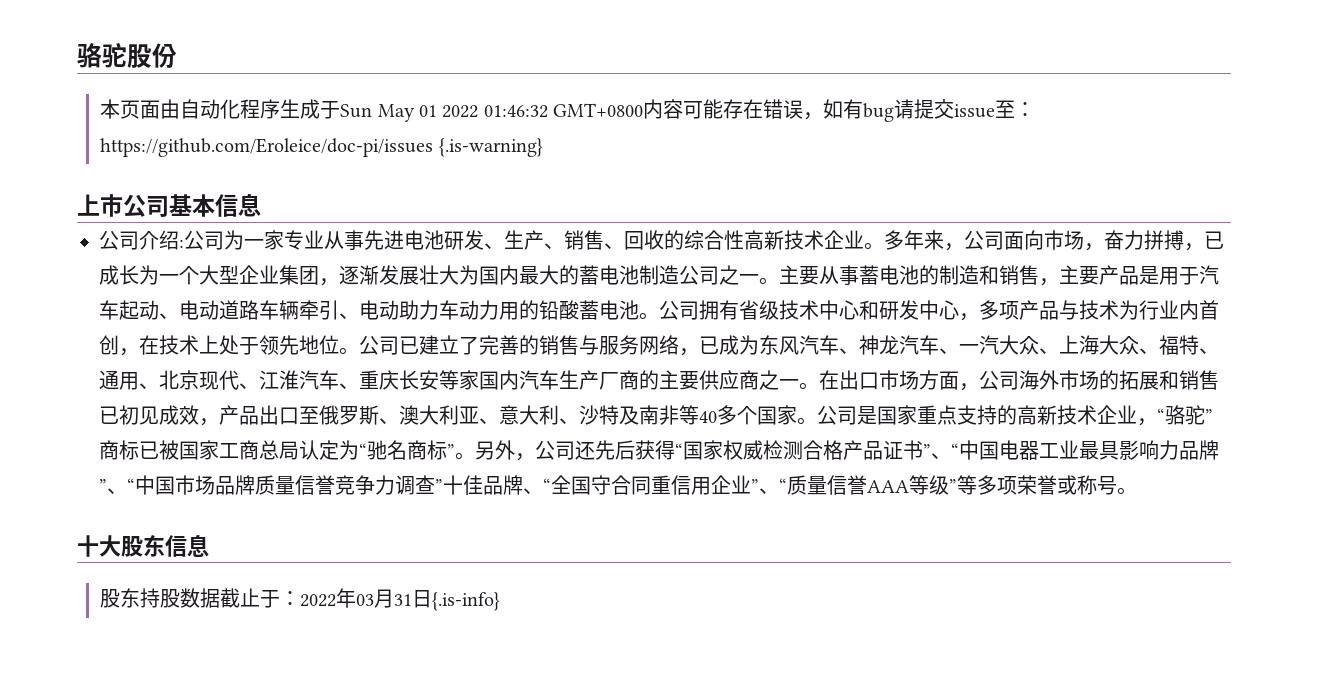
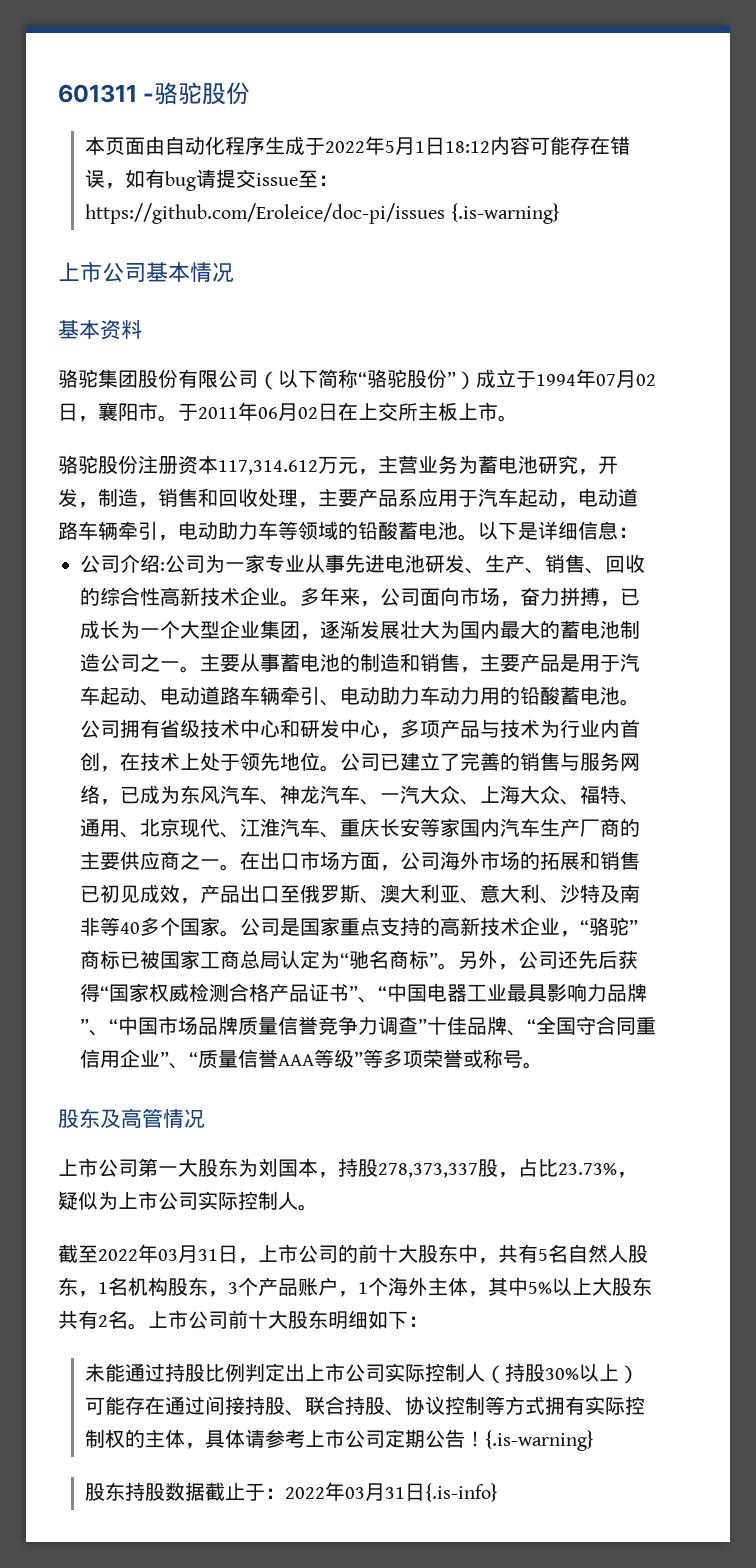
- 骆驼股份
+ 601311 -骆驼股份
- 本页面由自动化程序生成于Sun May 01 2022 01:46:32 GMT+0800内容可能存在错误，如有bug请提交issue至：https://github.com/Eroleice/doc-pi/issues {.is-warning}
+ 本页面由自动化程序生成于2022年5月1日18:12内容可能存在错误，如有bug请提交issue至：https://github.com/Eroleice/doc-pi/issues {.is-warning}
- 上市公司基本信息
+ 上市公司基本情况
+ 基本资料
+ 骆驼集团股份有限公司（以下简称“骆驼股份”）成立于1994年07月02日，襄阳市。于2011年06月02日在上交所主板上市。
+ 骆驼股份注册资本117,314.612万元，主营业务为蓄电池研究，开发，制造，销售和回收处理，主要产品系应用于汽车起动，电动道路车辆牵引，电动助力车等领域的铅酸蓄电池。以下是详细信息：
- 十大股东信息
+ 股东及高管情况
+ 上市公司第一大股东为刘国本，持股278,373,337股，占比23.73%，疑似为上市公司实际控制人。
+ 截至2022年03月31日，上市公司的前十大股东中，共有5名自然人股东，1名机构股东，3个产品账户，1个海外主体，其中5%以上大股东共有2名。上市公司前十大股东明细如下：
+ 未能通过持股比例判定出上市公司实际控制人（持股30%以上）可能存在通过间接持股、联合持股、协议控制等方式拥有实际控制权的主体，具体请参考上市公司定期公告！{.is-warning}

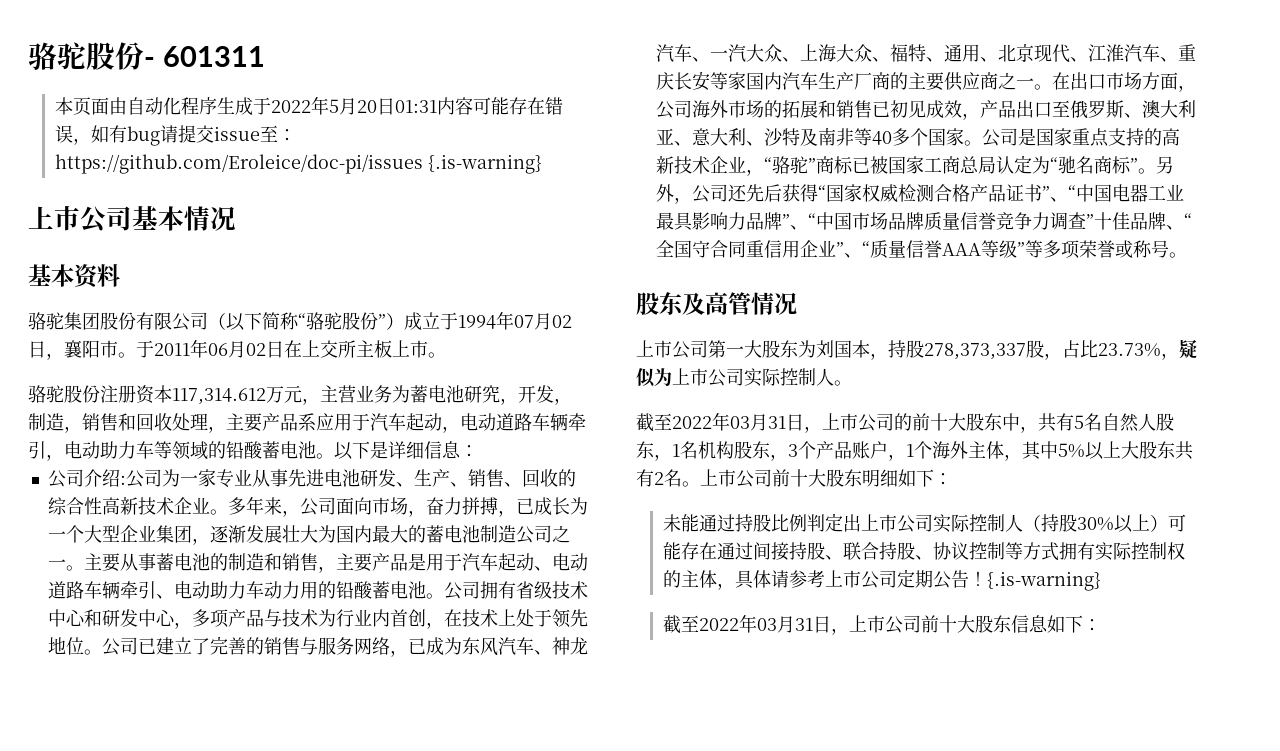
- 601311 -骆驼股份
+ 骆驼股份- 601311
- 本页面由自动化程序生成于2022年5月1日18:12内容可能存在错误，如有bug请提交issue至：https://github.com/Eroleice/doc-pi/issues {.is-warning}
+ 本页面由自动化程序生成于2022年5月20日01:31内容可能存在错误，如有bug请提交issue至：https://github.com/Eroleice/doc-pi/issues {.is-warning}
- 股东持股数据截止于：2022年03月31日{.is-info}
+ 截至2022年03月31日，上市公司前十大股东信息如下：

